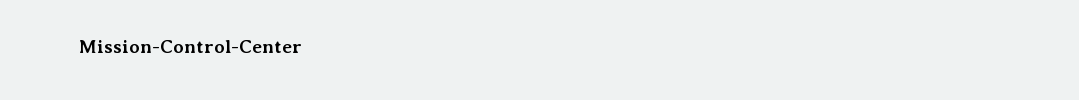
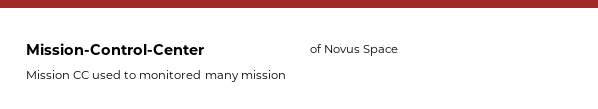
+ Mission CC used to monitored many mission of Novus Space

